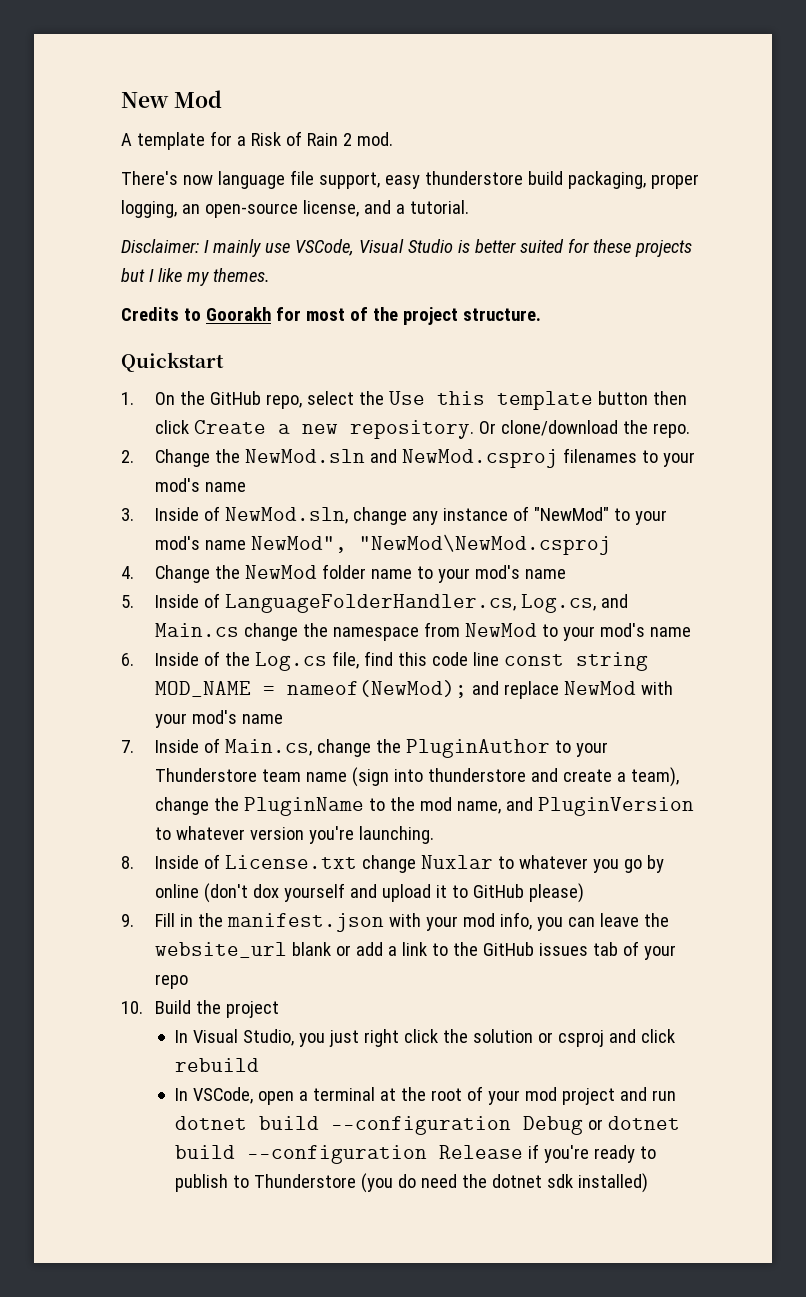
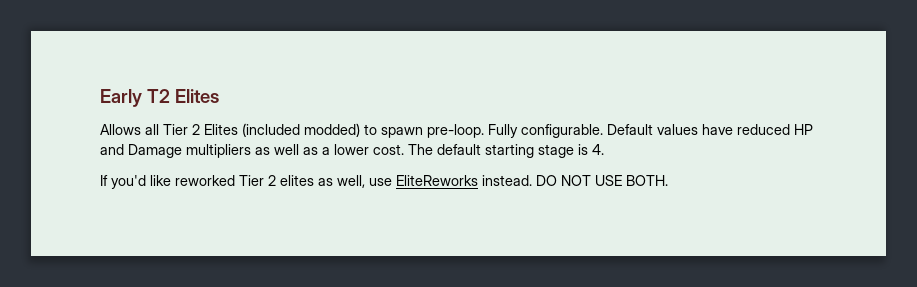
- New Mod
- A template for a Risk of Rain 2 mod.
- There's now language file support, easy thunderstore build packaging, proper logging, an open-source license, and a tutorial.
- Disclaimer: I mainly use VSCode, Visual Studio is better suited for these projects but I like my themes.
- Credits to Goorakh for most of the project structure.
- Quickstart
- 1. On the GitHub repo, select the Use this template button then click Create a new repository. Or clone/download the repo.
- 2. Change the NewMod.sln and NewMod.csproj filenames to your mod's name
- 3. Inside of NewMod.sln, change any instance of "NewMod" to your mod's name NewMod", "NewMod\NewMod.csproj
- 4. Change the NewMod folder name to your mod's name
- 5. Inside of LanguageFolderHandler.cs, Log.cs, and Main.cs change the namespace from NewMod to your mod's name
- 6. Inside of the Log.cs file, find this code line const string MOD_NAME = nameof(NewMod); and replace NewMod with your mod's name
- 7. Inside of Main.cs, change the PluginAuthor to your Thunderstore team name (sign into thunderstore and create a team), change the PluginName to the mod name, and PluginVersion to whatever version you're launching.
- 8. Inside of License.txt change Nuxlar to whatever you go by online (don't dox yourself and upload it to GitHub please)
- 9. Fill in the manifest.json with your mod info, you can leave the website_url blank or add a link to the GitHub issues tab of your repo
- 10. Build the project
- In Visual Studio, you just right click the solution or csproj and click rebuild
- In VSCode, open a terminal at the root of your mod project and run dotnet build --configuration Debug or dotnet build --configuration Release if you're ready to publish to Thunderstore (you do need the dotnet sdk installed)
+ Early T2 Elites
+ Allows all Tier 2 Elites (included modded) to spawn pre-loop. Fully configurable. Default values have reduced HP and Damage multipliers as well as a lower cost. The default starting stage is 4.
+ If you'd like reworked Tier 2 elites as well, use EliteReworks instead. DO NOT USE BOTH.

